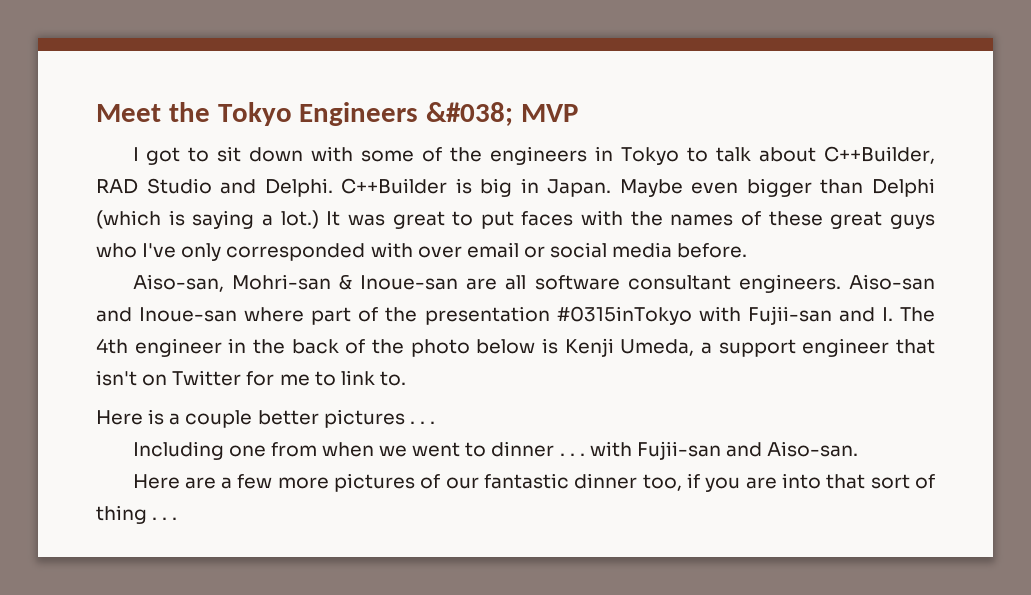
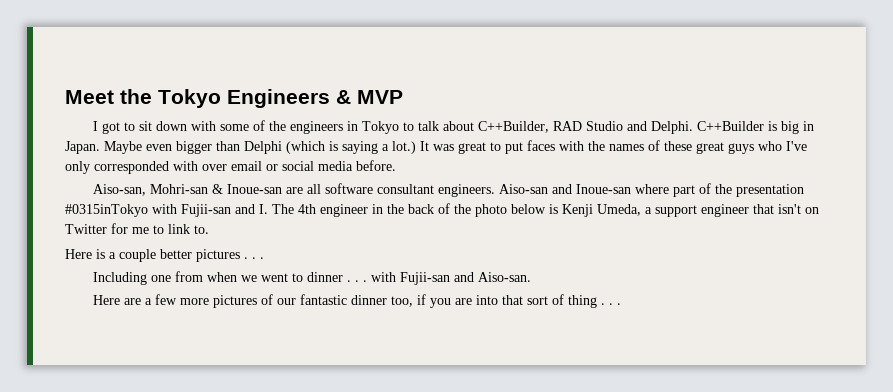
- Meet the Tokyo Engineers &#038; MVP
+ Meet the Tokyo Engineers & MVP

